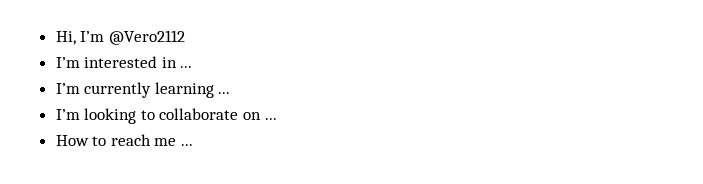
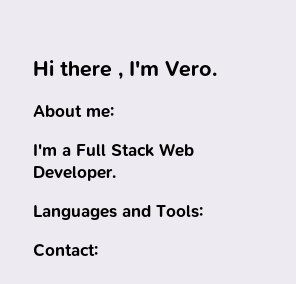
- Hi, I’m @Vero2112
- I’m interested in ...
- I’m currently learning ...
- I’m looking to collaborate on ...
- How to reach me ...
+ Hi there , I'm Vero.
+ About me:
+ I'm a Full Stack Web Developer.
+ Languages and Tools:
+ Contact:

